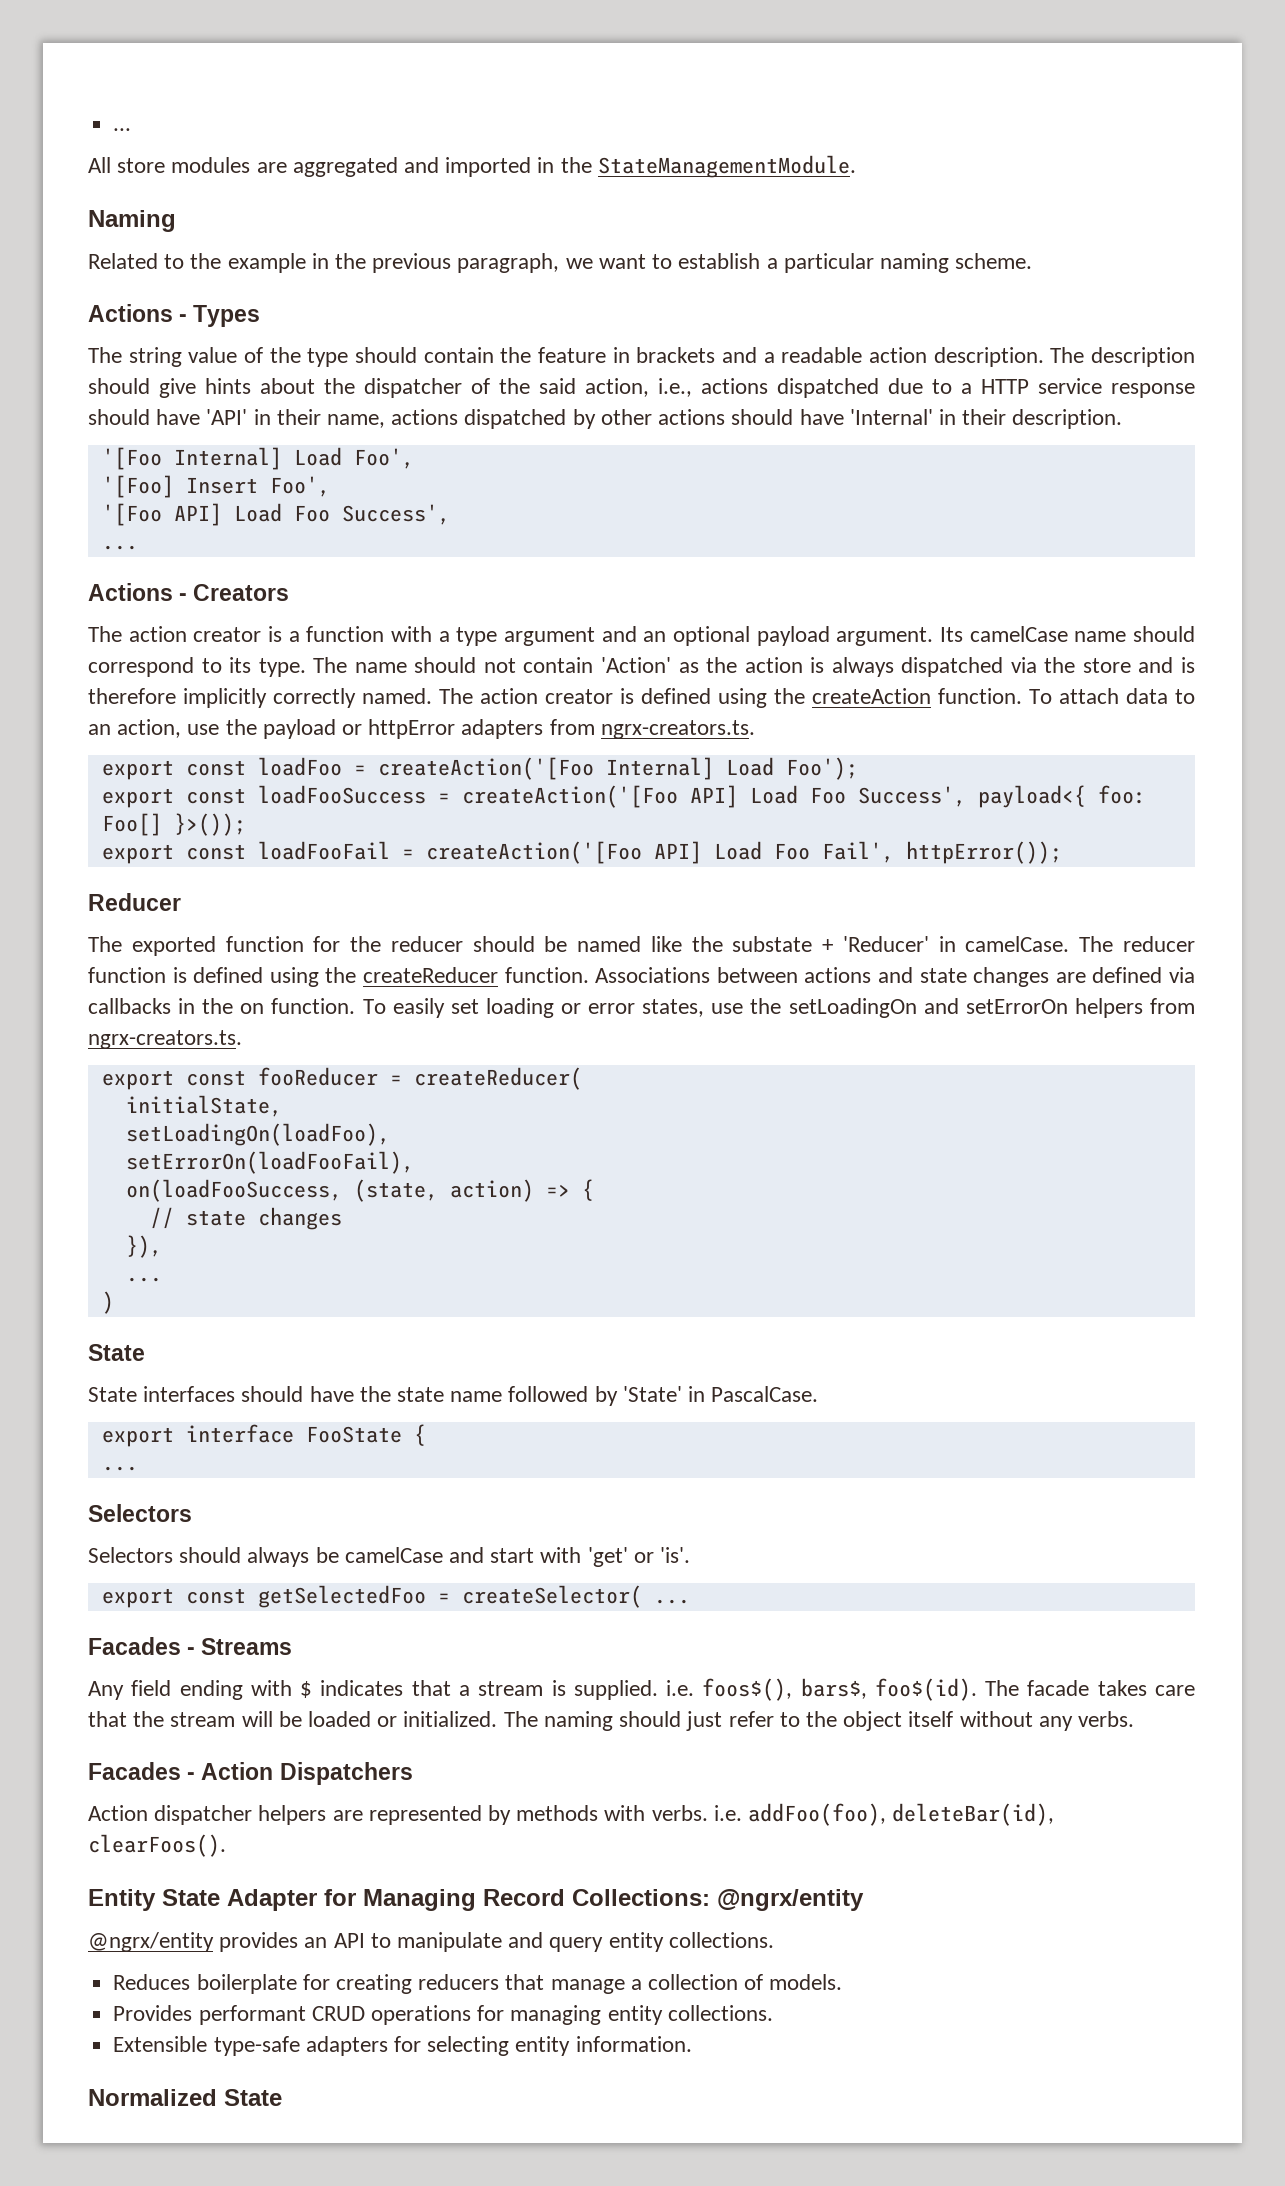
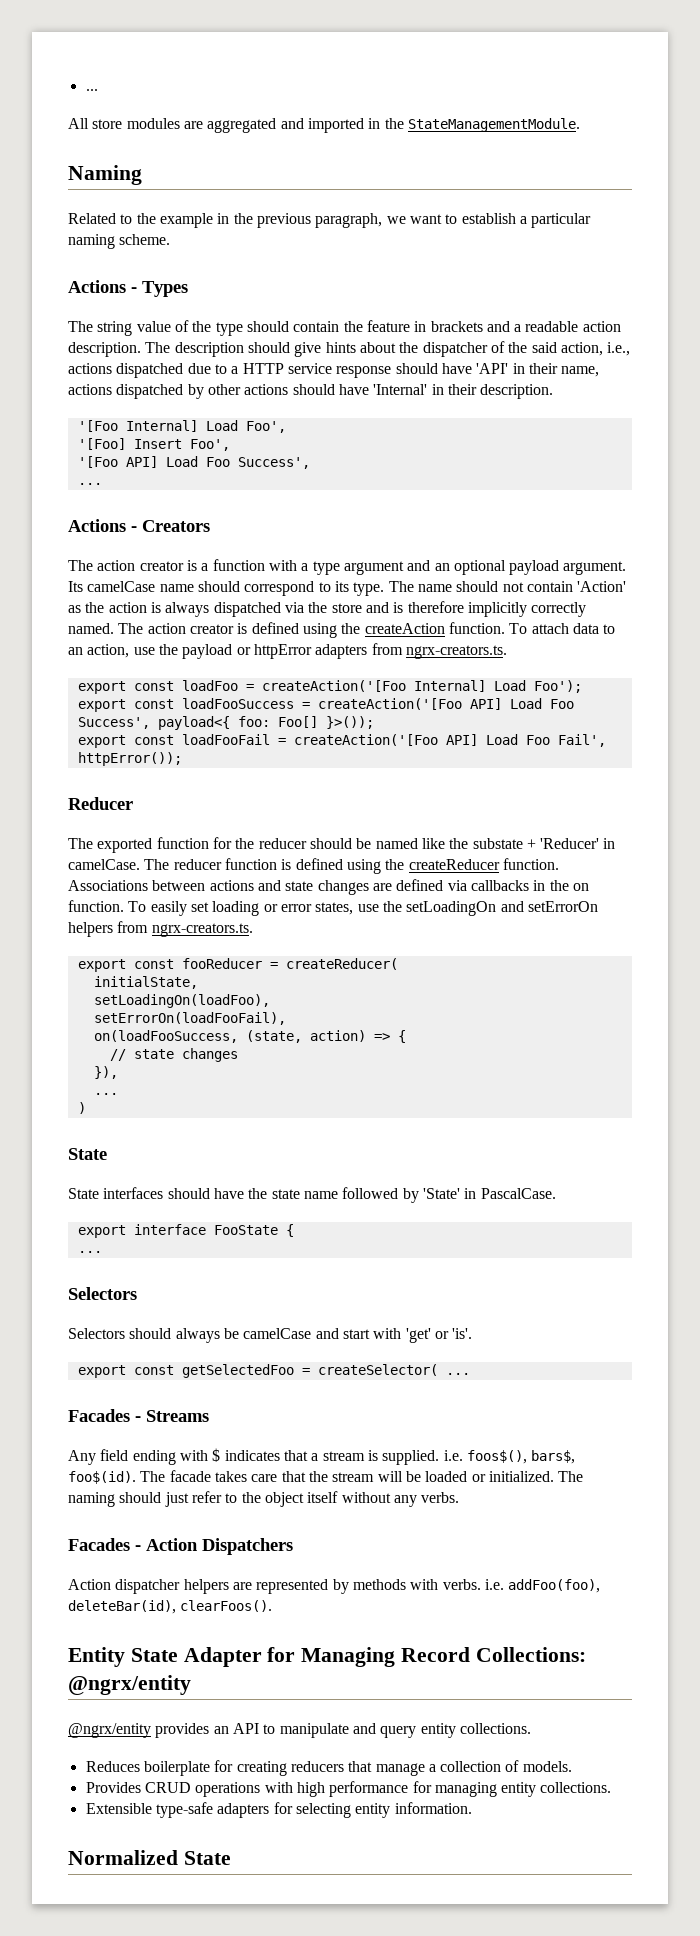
- Provides performant CRUD operations for managing entity collections.
+ Provides CRUD operations with high performance for managing entity collections.

